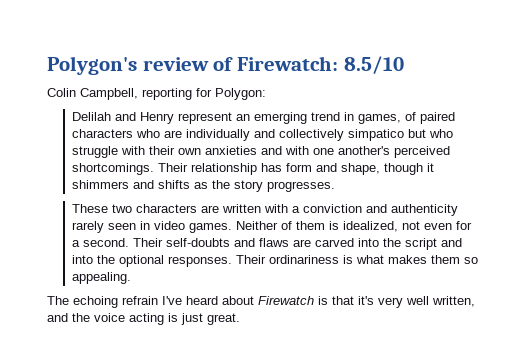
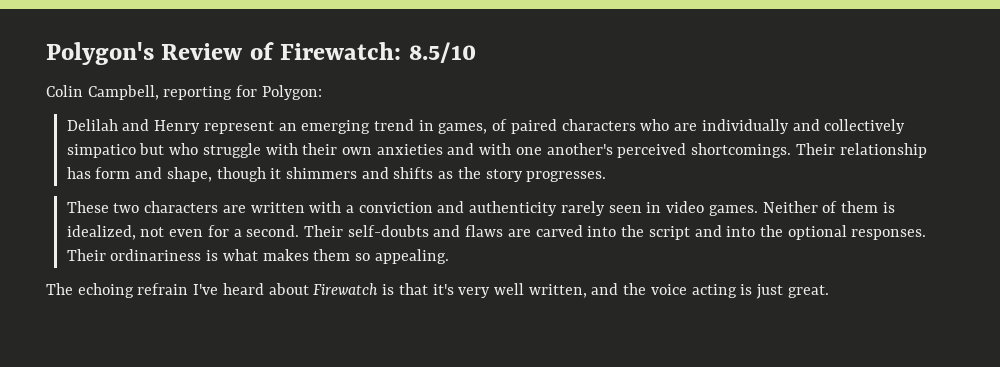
- Polygon's review of Firewatch: 8.5/10
+ Polygon's Review of Firewatch: 8.5/10

